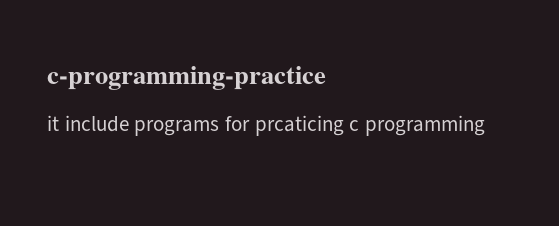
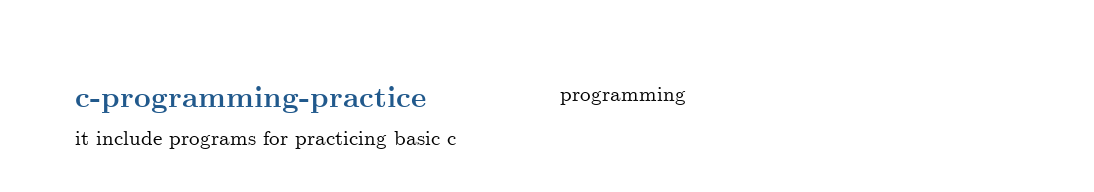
- it include programs for prcaticing c programming
+ it include programs for practicing basic c programming

